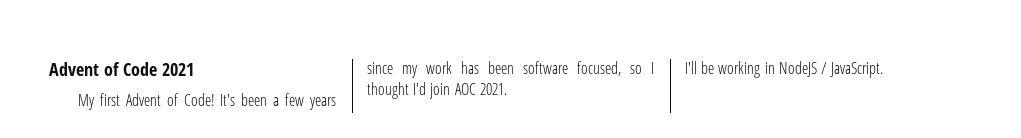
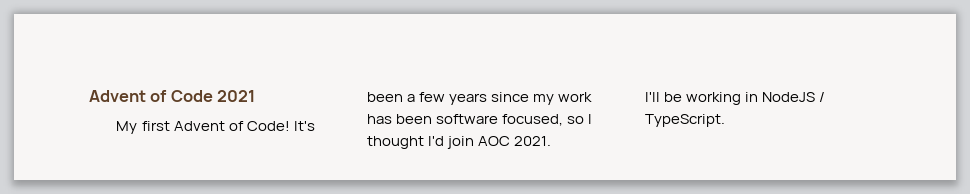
- I'll be working in NodeJS / JavaScript.
+ I'll be working in NodeJS / TypeScript.

